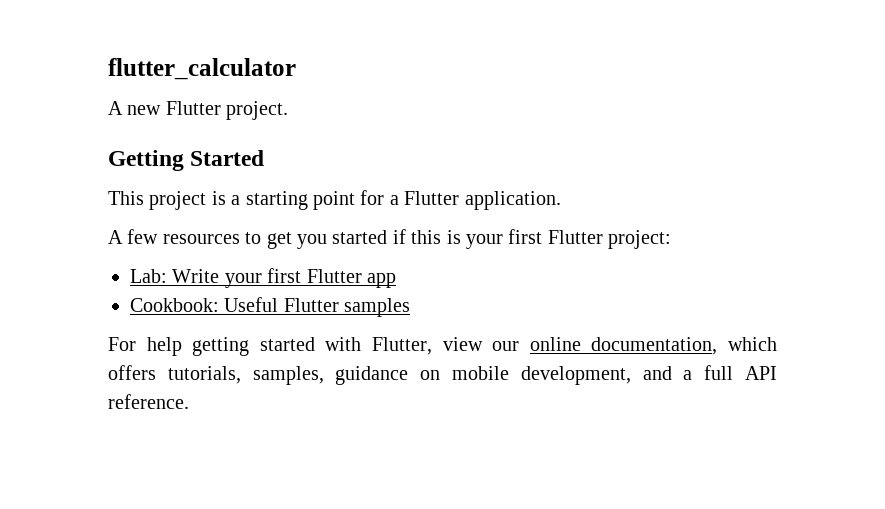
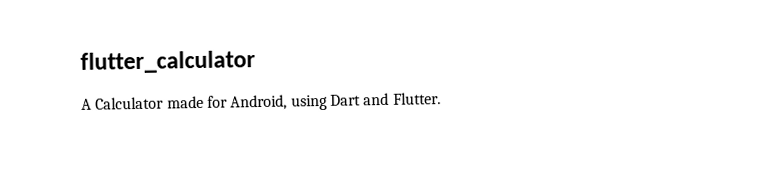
- A new Flutter project.
- Getting Started
- This project is a starting point for a Flutter application.
- A few resources to get you started if this is your first Flutter project:
- Lab: Write your first Flutter app
- Cookbook: Useful Flutter samples
- For help getting started with Flutter, view our online documentation, which offers tutorials, samples, guidance on mobile development, and a full API reference.
+ A Calculator made for Android, using Dart and Flutter.

